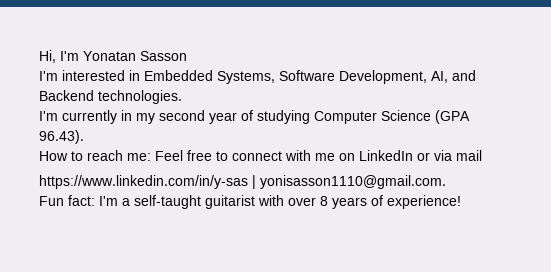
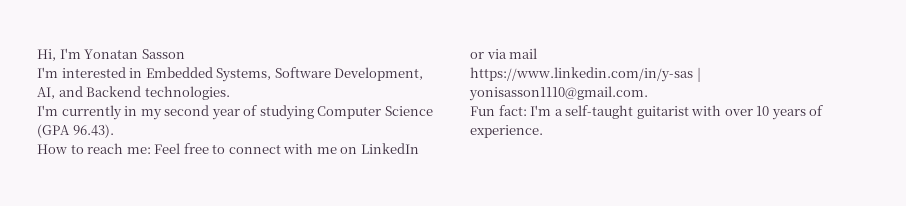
- Fun fact: I'm a self-taught guitarist with over 8 years of experience!
+ Fun fact: I'm a self-taught guitarist with over 10 years of experience.

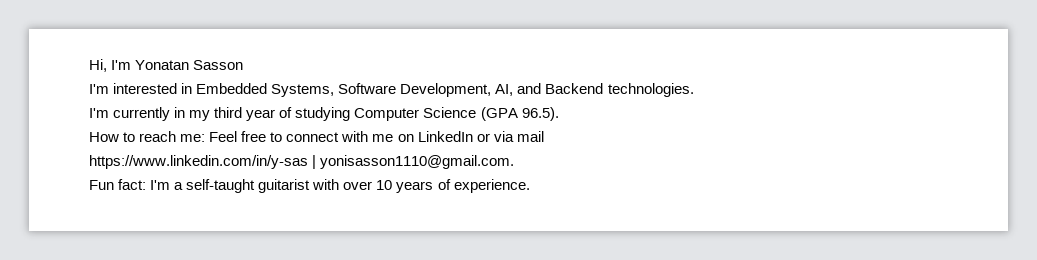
- I'm currently in my second year of studying Computer Science (GPA 96.43).
+ I'm currently in my third year of studying Computer Science (GPA 96.5).

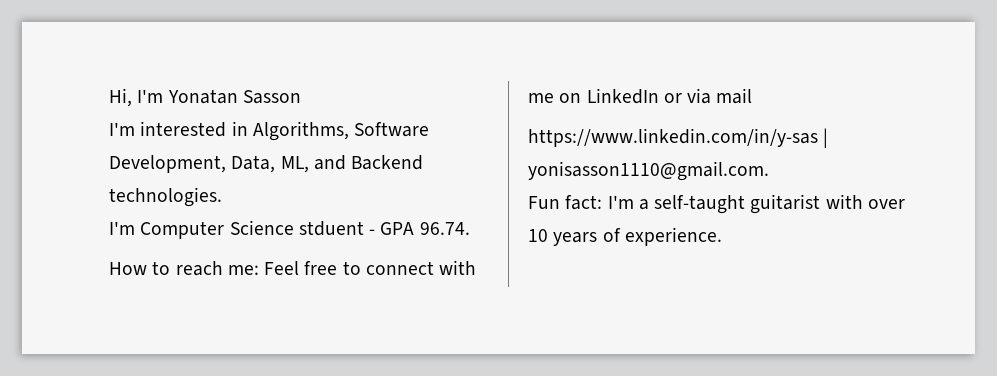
- I'm interested in Embedded Systems, Software Development, AI, and Backend technologies.
+ I'm interested in Algorithms, Software Development, Data, ML, and Backend technologies.
- I'm currently in my third year of studying Computer Science (GPA 96.5).
+ I'm Computer Science stduent - GPA 96.74.

